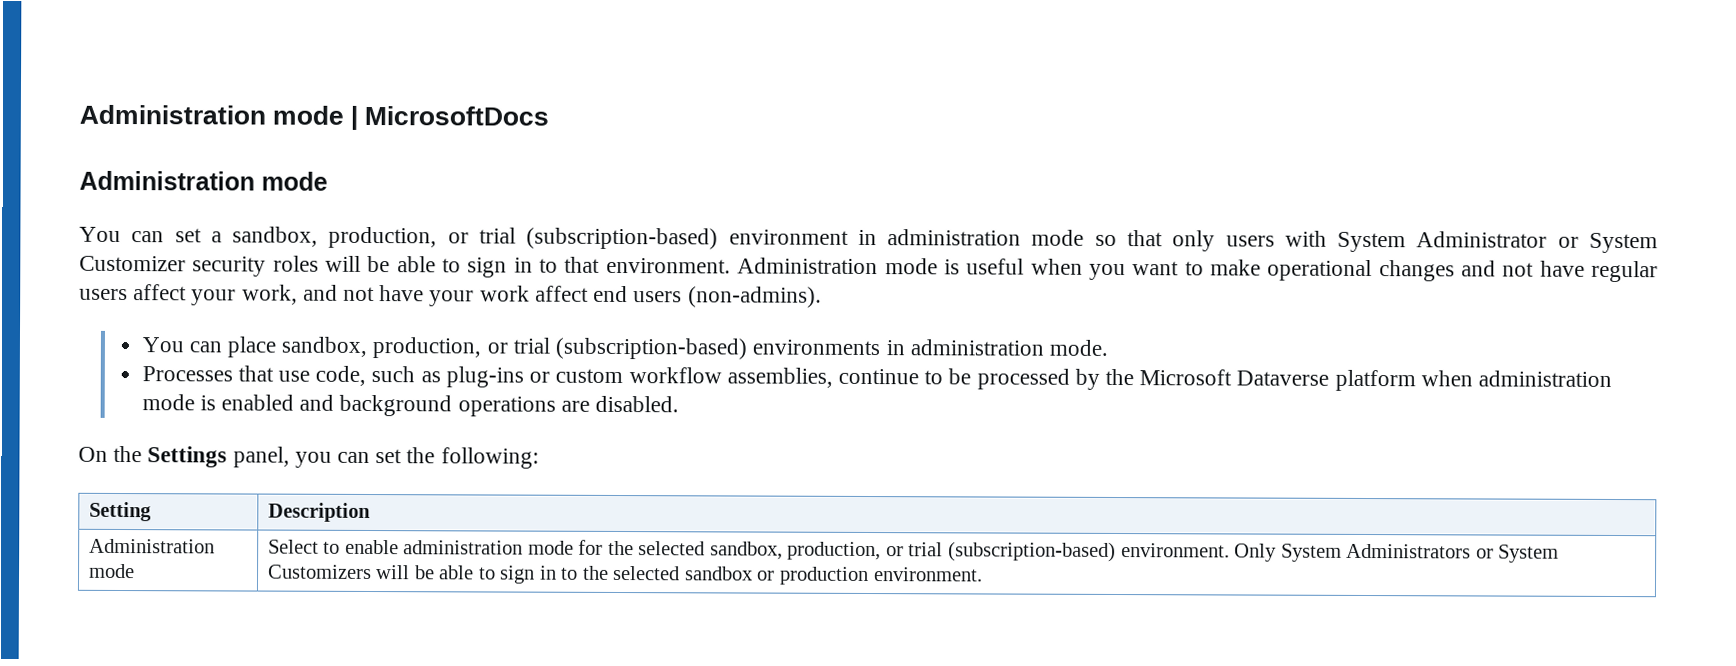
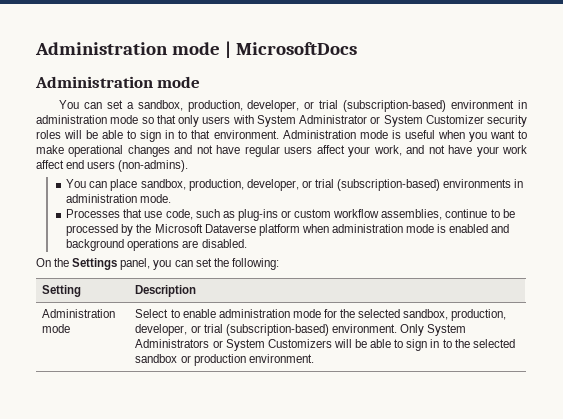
- You can set a sandbox, production, or trial (subscription-based) environment in administration mode so that only users with System Administrator or System Customizer security roles will be able to sign in to that environment.
+ You can set a sandbox, production, developer, or trial (subscription-based) environment in administration mode so that only users with System Administrator or System Customizer security roles will be able to sign in to that environment.
- You can place sandbox, production, or trial (subscription-based) environments in administration mode.
+ You can place sandbox, production, developer, or trial (subscription-based) environments in administration mode.
- Administration mode | Select to enable administration mode for the selected sandbox, production, or trial (subscription-based) environment. Only System Administrators or System Customizers will be able to sign in to the selected sandbox or production environment.
+ Administration mode | Select to enable administration mode for the selected sandbox, production, developer, or trial (subscription-based) environment. Only System Administrators or System Customizers will be able to sign in to the selected sandbox or production environment.

